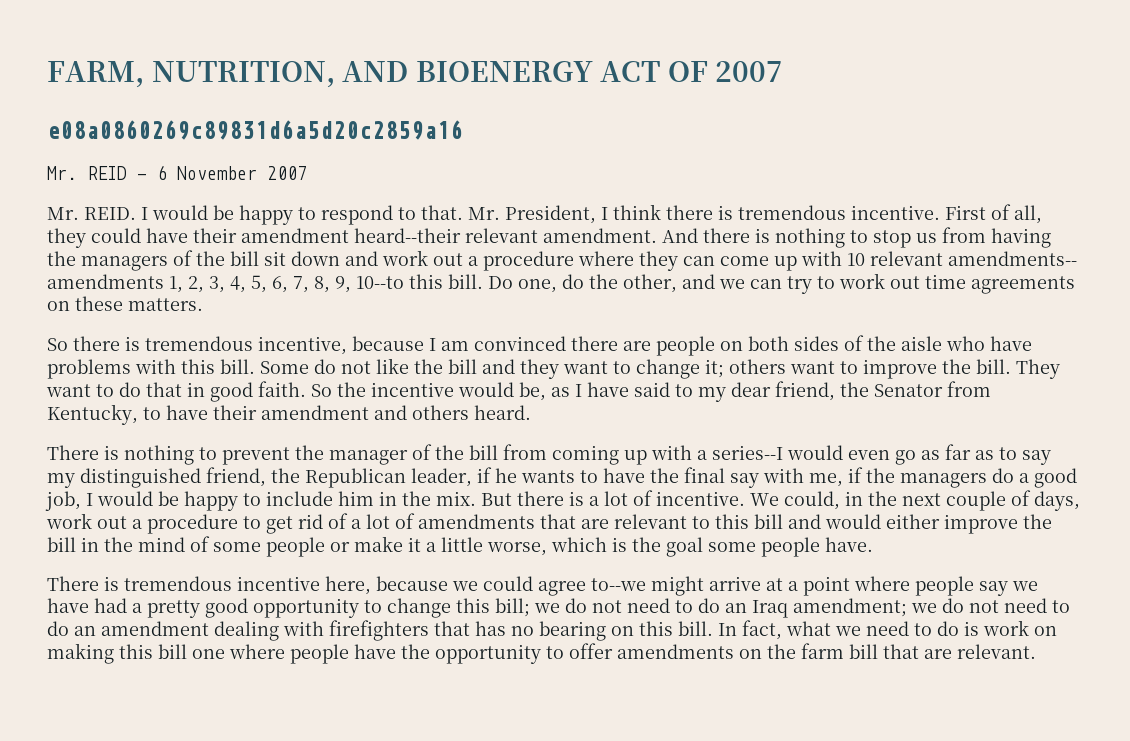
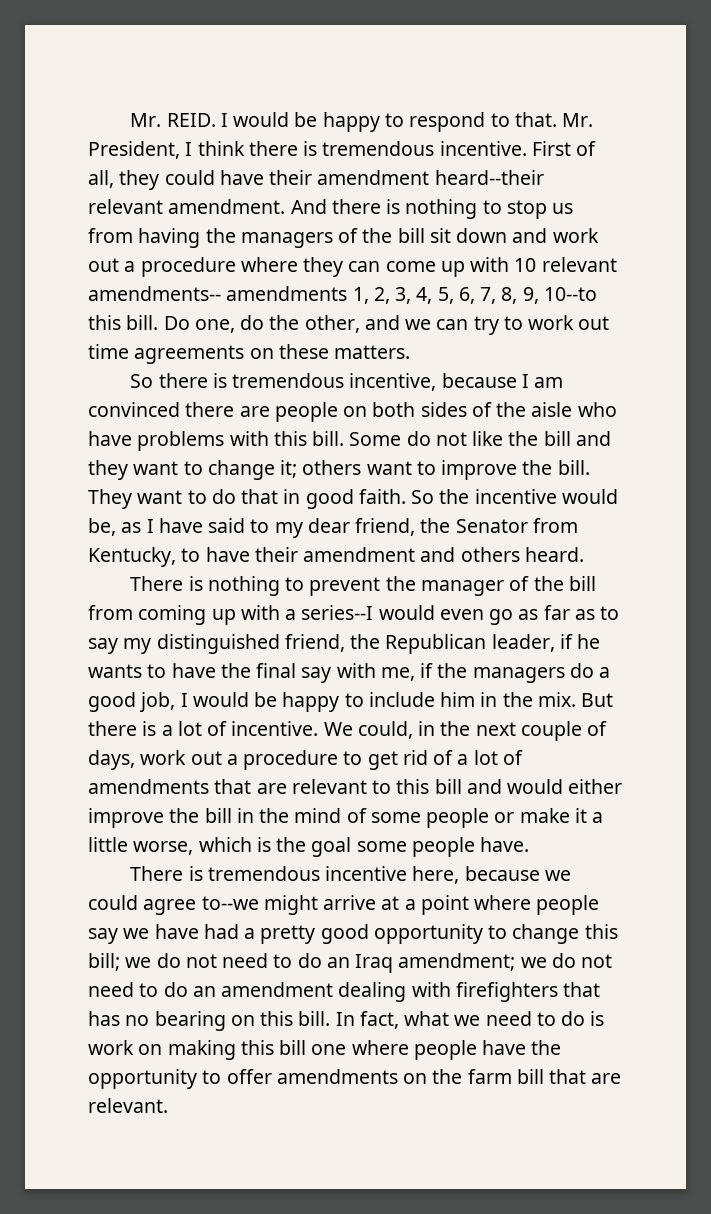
- FARM, NUTRITION, AND BIOENERGY ACT OF 2007
- e08a0860269c89831d6a5d20c2859a16
- Mr. REID — 6 November 2007

